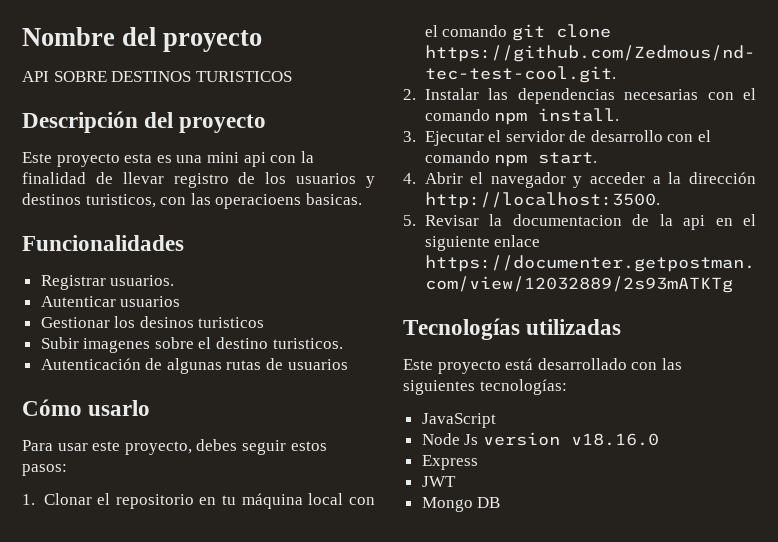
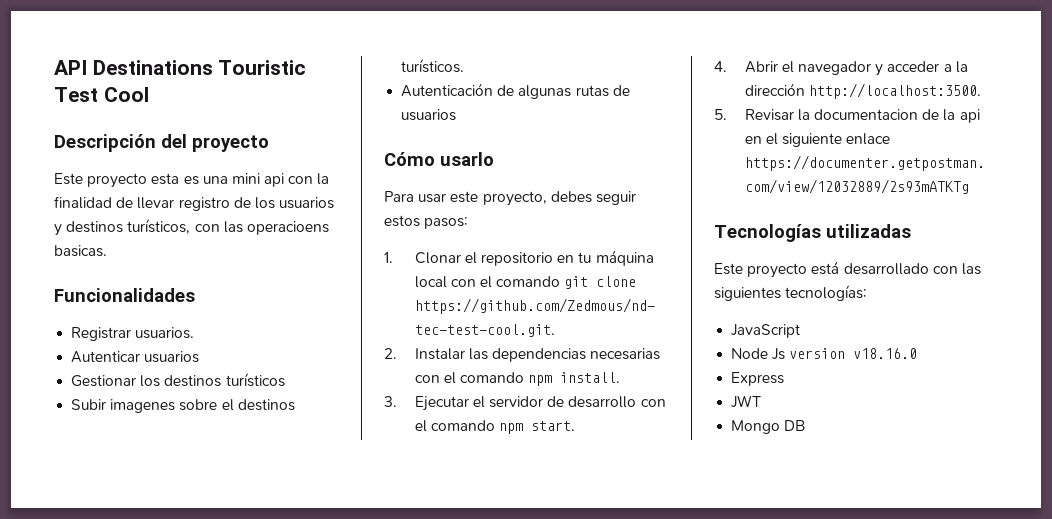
- Nombre del proyecto
- API SOBRE DESTINOS TURISTICOS
+ API Destinations Touristic Test Cool
- Este proyecto esta es una mini api con la finalidad de llevar registro de los usuarios y destinos turisticos, con las operacioens basicas.
+ Este proyecto esta es una mini api con la finalidad de llevar registro de los usuarios y destinos turísticos, con las operacioens basicas.
- Gestionar los desinos turisticos
+ Gestionar los destinos turísticos
- Subir imagenes sobre el destino turisticos.
+ Subir imagenes sobre el destinos turísticos.

